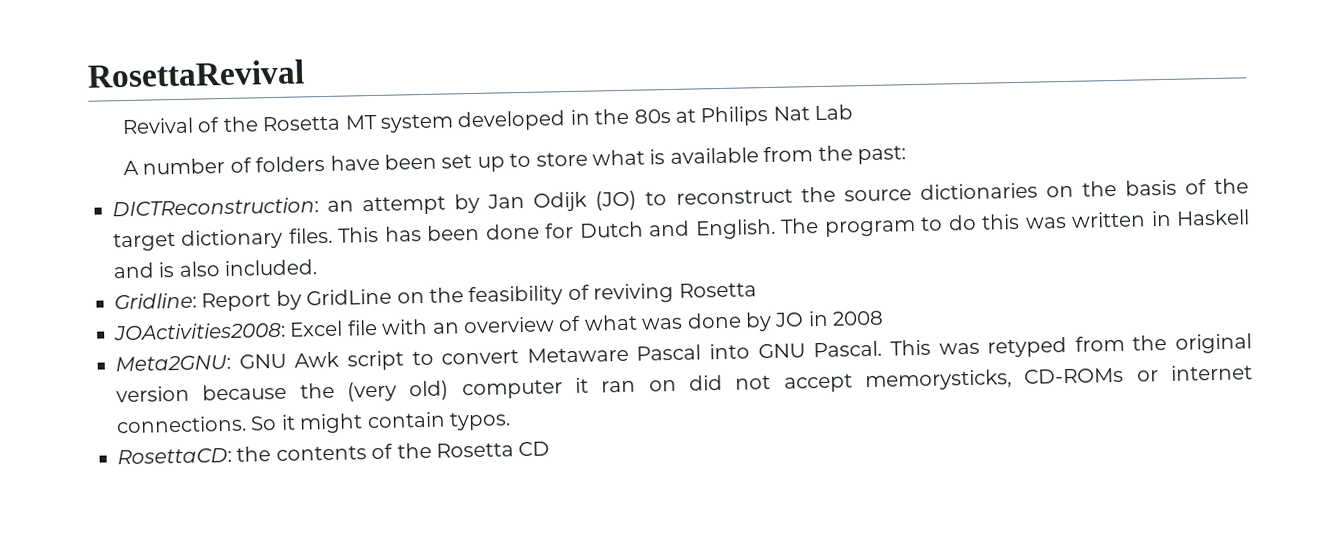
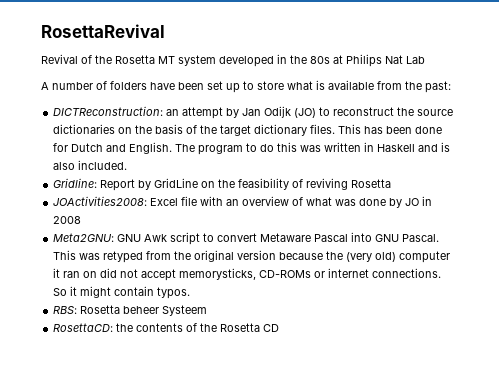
+ RBS: Rosetta beheer Systeem

